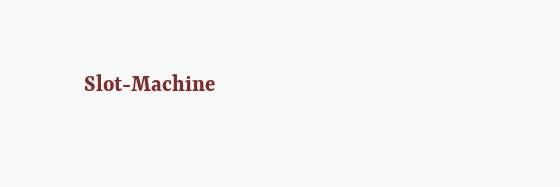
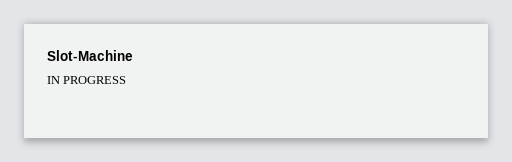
+ IN PROGRESS

